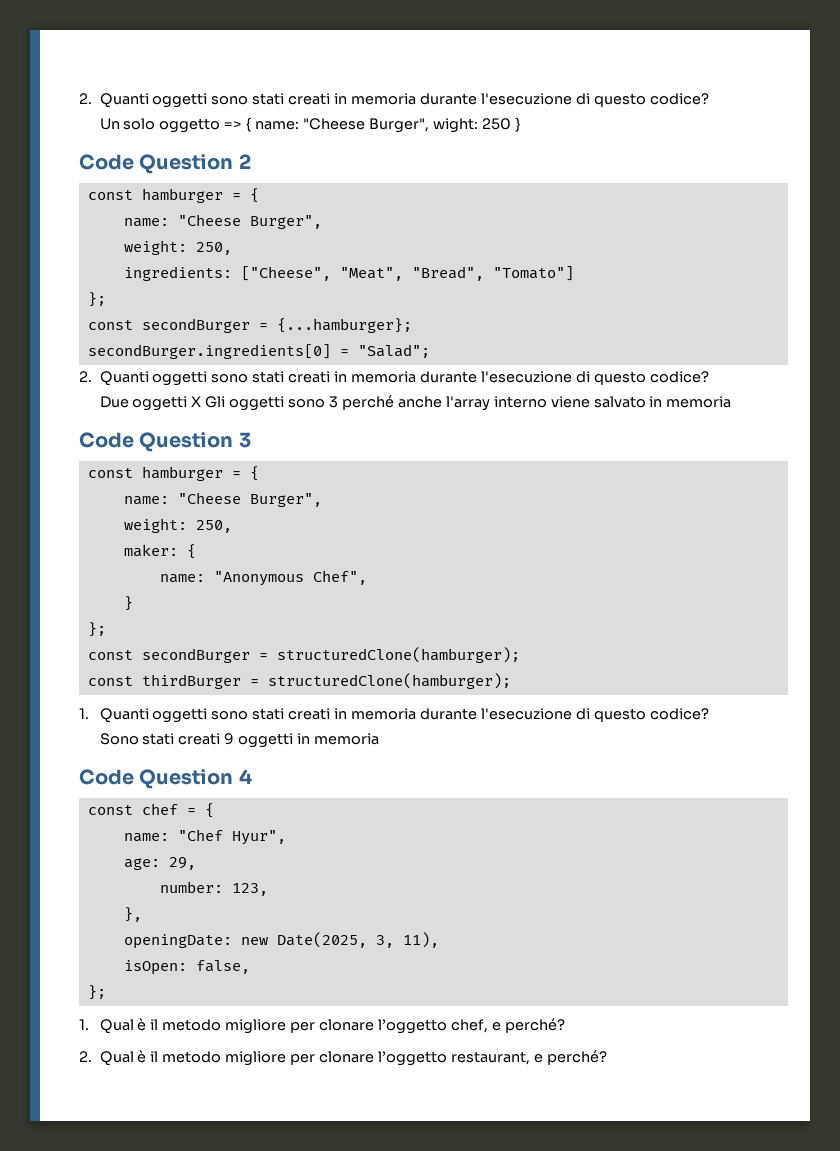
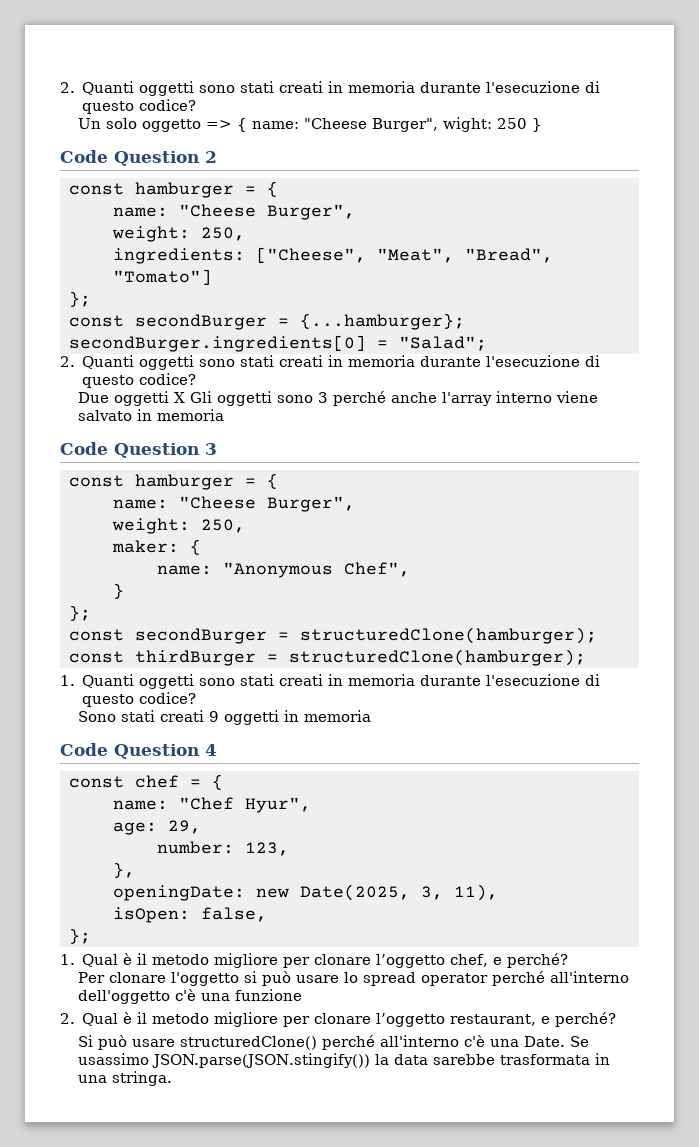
+ Per clonare l'oggetto si può usare lo spread operator perché all'interno dell'oggetto c'è una funzione
+ Si può usare structuredClone() perché all'interno c'è una Date. Se usassimo JSON.parse(JSON.stingify()) la data sarebbe trasformata in una stringa.

